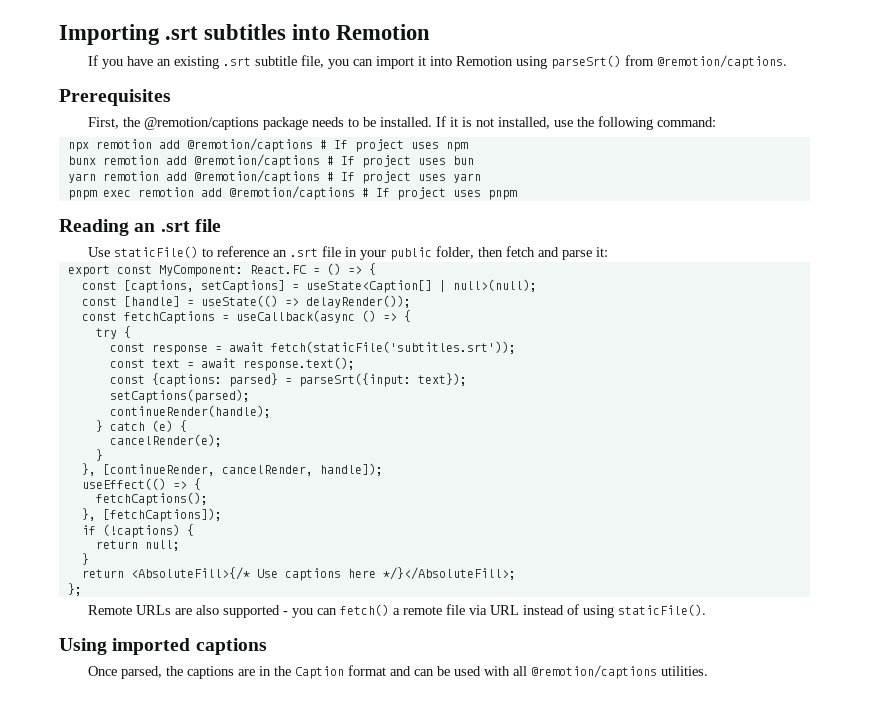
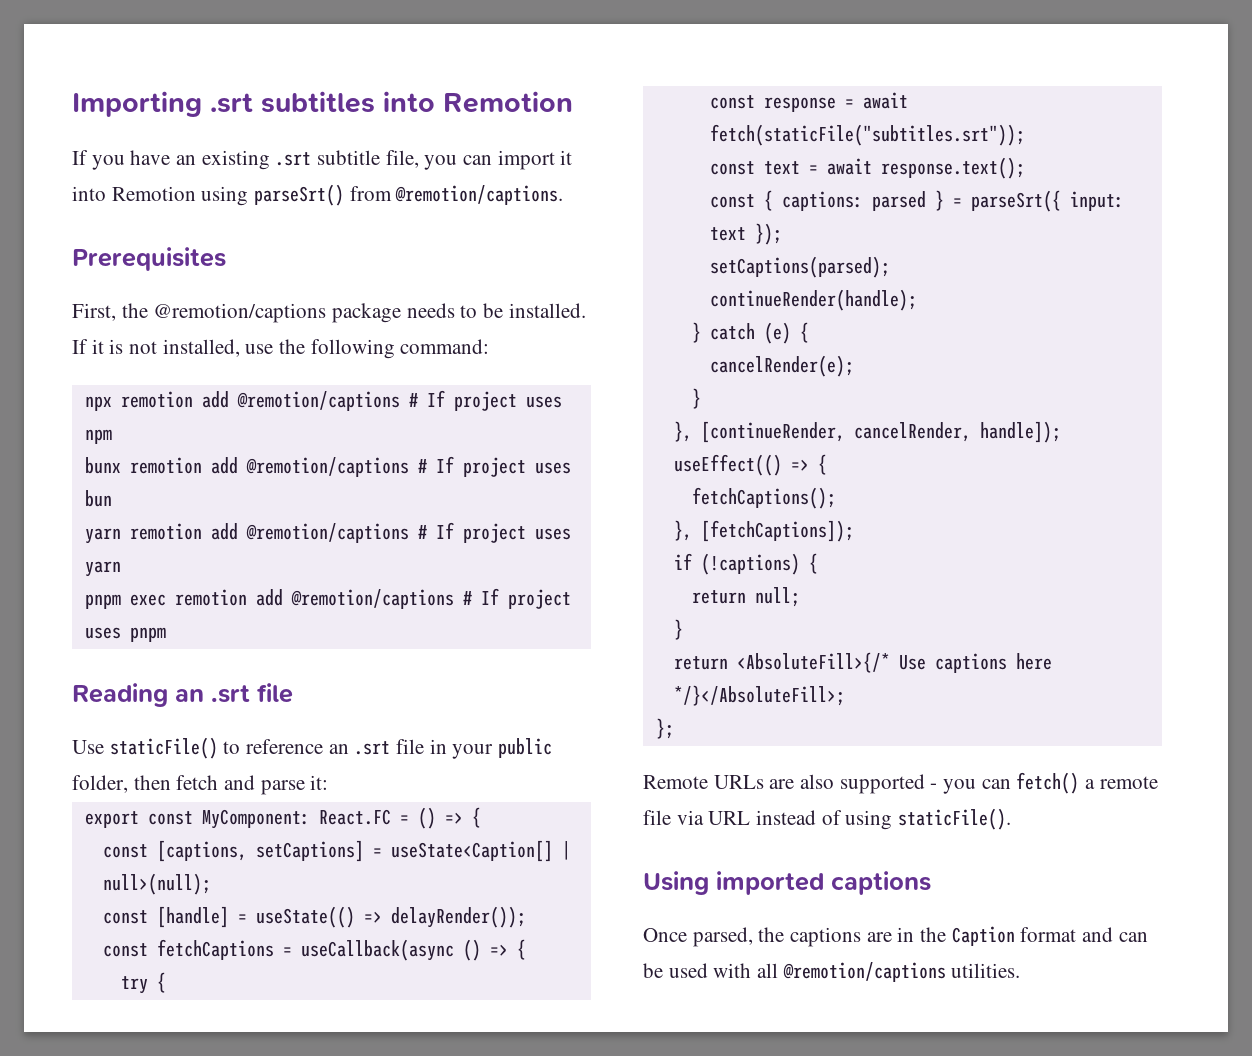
- const response = await fetch(staticFile('subtitles.srt'));
+ const response = await fetch(staticFile("subtitles.srt"));
- const {captions: parsed} = parseSrt({input: text});
+ const { captions: parsed } = parseSrt({ input: text });

